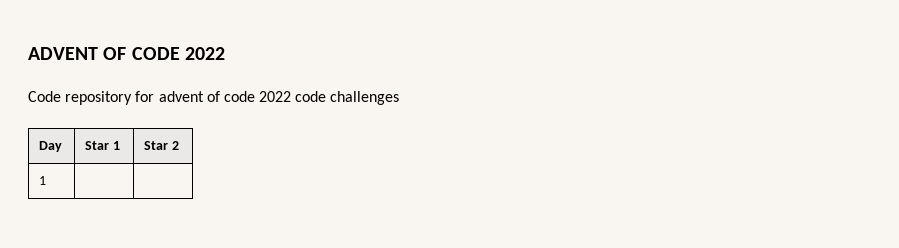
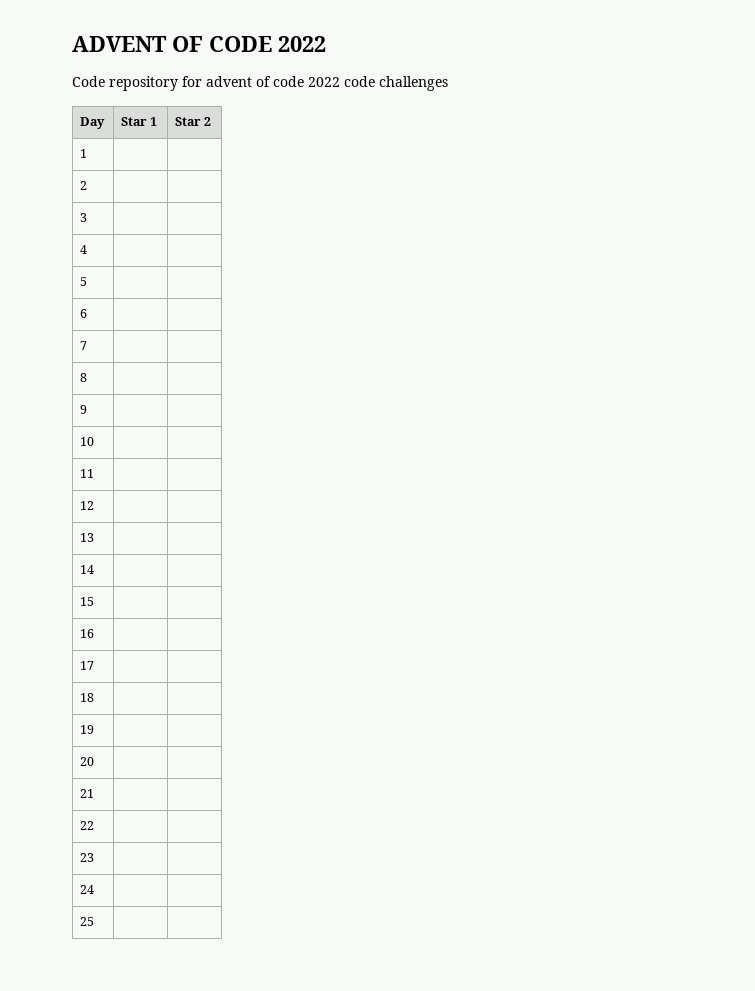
+ 2 | |
+ 3 | |
+ 4 | |
+ 5 | |
+ 6 | |
+ 7 | |
+ 8 | |
+ 9 | |
+ 10 | |
+ 11 | |
+ 12 | |
+ 13 | |
+ 14 | |
+ 15 | |
+ 16 | |
+ 17 | |
+ 18 | |
+ 19 | |
+ 20 | |
+ 21 | |
+ 22 | |
+ 23 | |
+ 24 | |
+ 25 | |

